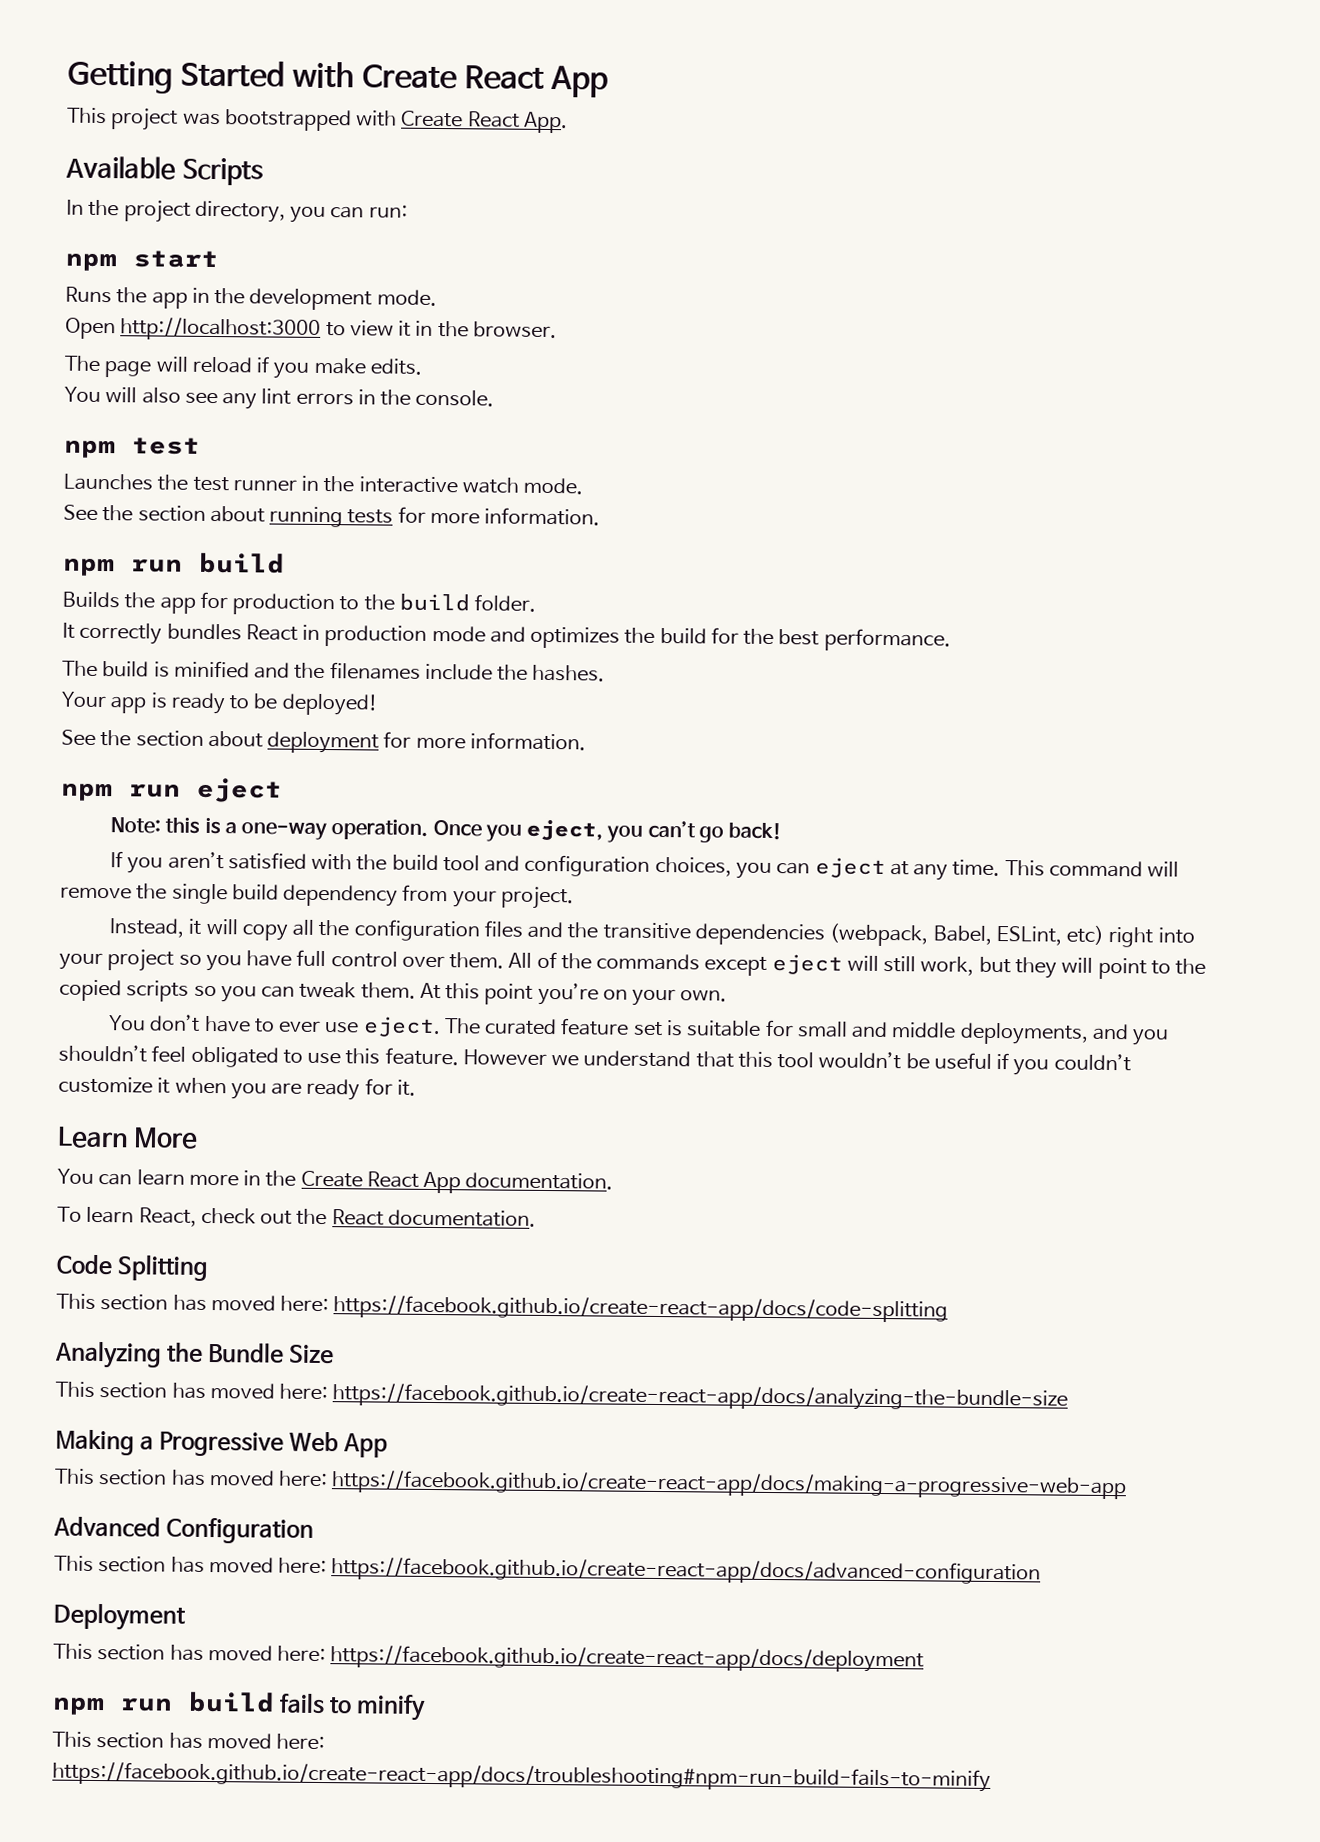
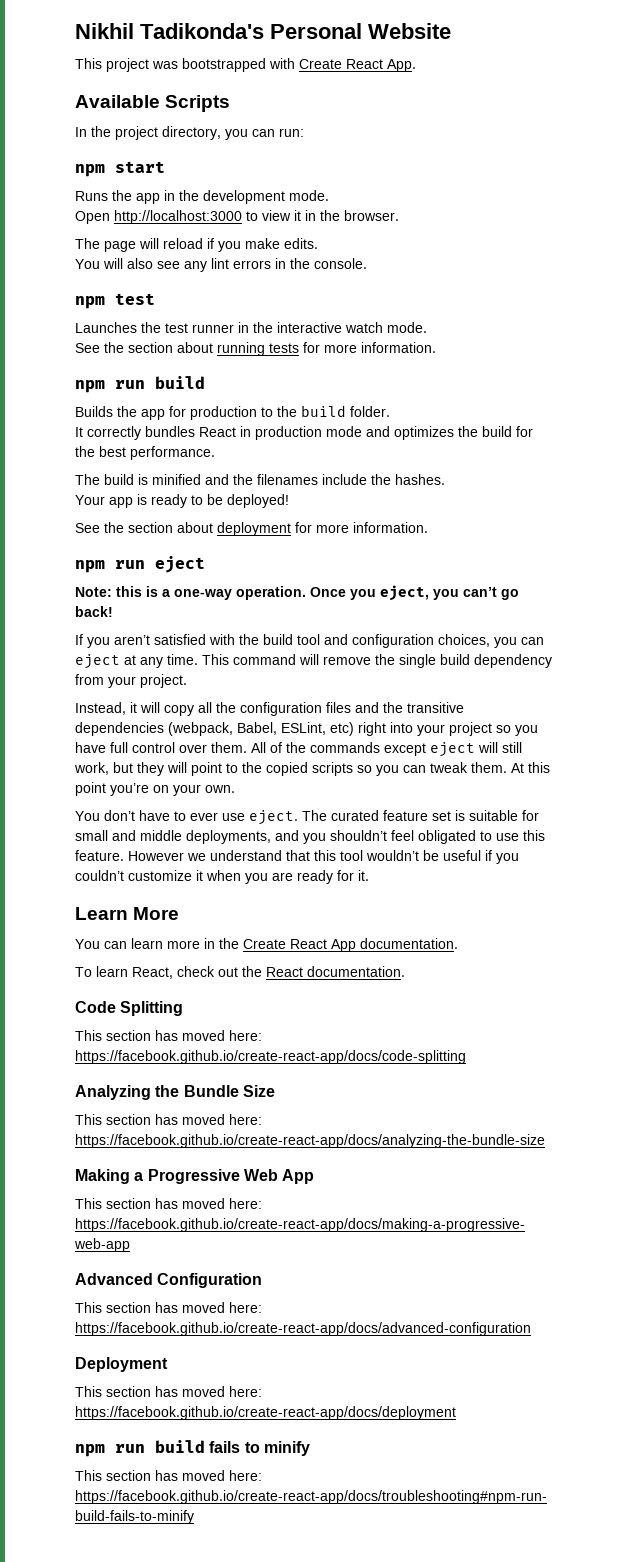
- Getting Started with Create React App
+ Nikhil Tadikonda's Personal Website

